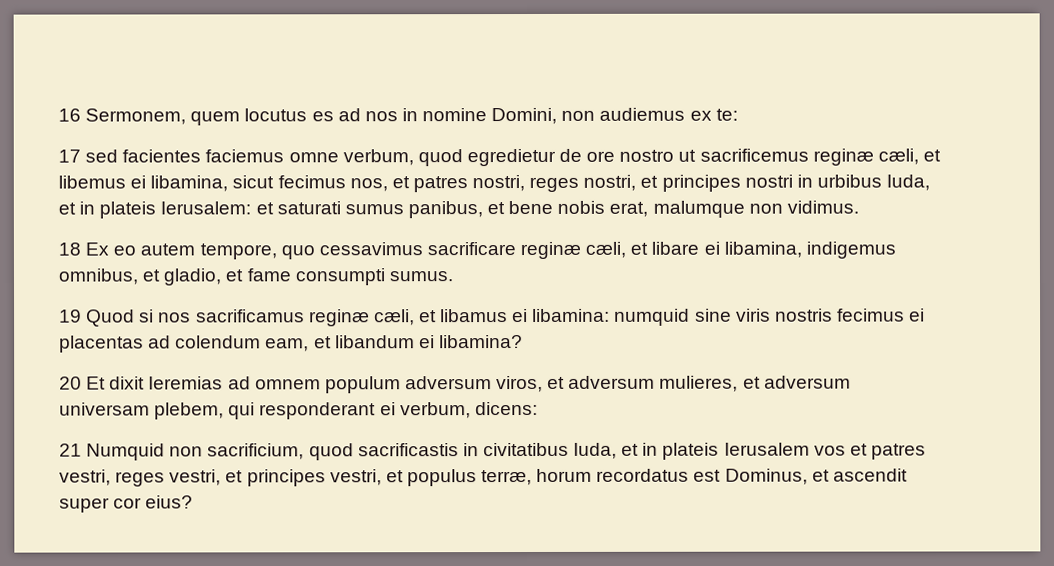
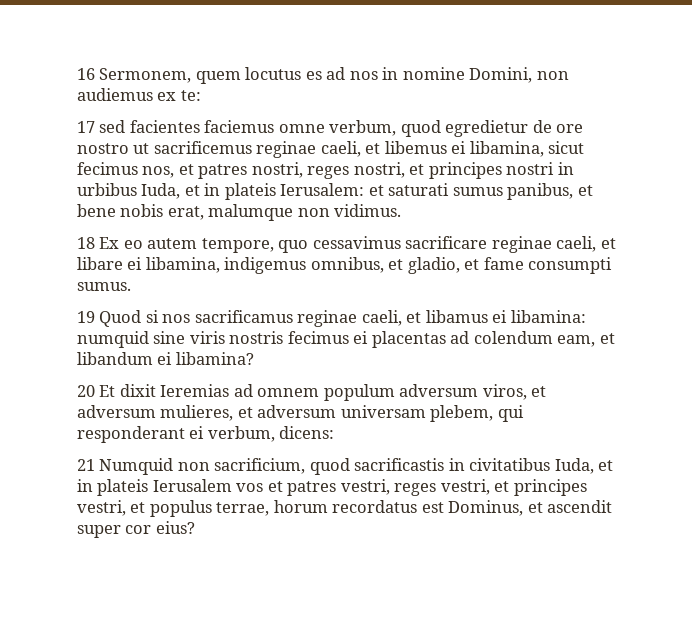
- 17 sed facientes faciemus omne verbum, quod egredietur de ore nostro ut sacrificemus reginæ cæli, et libemus ei libamina, sicut fecimus nos, et patres nostri, reges nostri, et principes nostri in urbibus Iuda, et in plateis Ierusalem: et saturati sumus panibus, et bene nobis erat, malumque non vidimus.
+ 17 sed facientes faciemus omne verbum, quod egredietur de ore nostro ut sacrificemus reginae caeli, et libemus ei libamina, sicut fecimus nos, et patres nostri, reges nostri, et principes nostri in urbibus Iuda, et in plateis Ierusalem: et saturati sumus panibus, et bene nobis erat, malumque non vidimus.
- 18 Ex eo autem tempore, quo cessavimus sacrificare reginæ cæli, et libare ei libamina, indigemus omnibus, et gladio, et fame consumpti sumus.
+ 18 Ex eo autem tempore, quo cessavimus sacrificare reginae caeli, et libare ei libamina, indigemus omnibus, et gladio, et fame consumpti sumus.
- 19 Quod si nos sacrificamus reginæ cæli, et libamus ei libamina: numquid sine viris nostris fecimus ei placentas ad colendum eam, et libandum ei libamina?
+ 19 Quod si nos sacrificamus reginae caeli, et libamus ei libamina: numquid sine viris nostris fecimus ei placentas ad colendum eam, et libandum ei libamina?
- 21 Numquid non sacrificium, quod sacrificastis in civitatibus Iuda, et in plateis Ierusalem vos et patres vestri, reges vestri, et principes vestri, et populus terræ, horum recordatus est Dominus, et ascendit super cor eius?
+ 21 Numquid non sacrificium, quod sacrificastis in civitatibus Iuda, et in plateis Ierusalem vos et patres vestri, reges vestri, et principes vestri, et populus terrae, horum recordatus est Dominus, et ascendit super cor eius?

